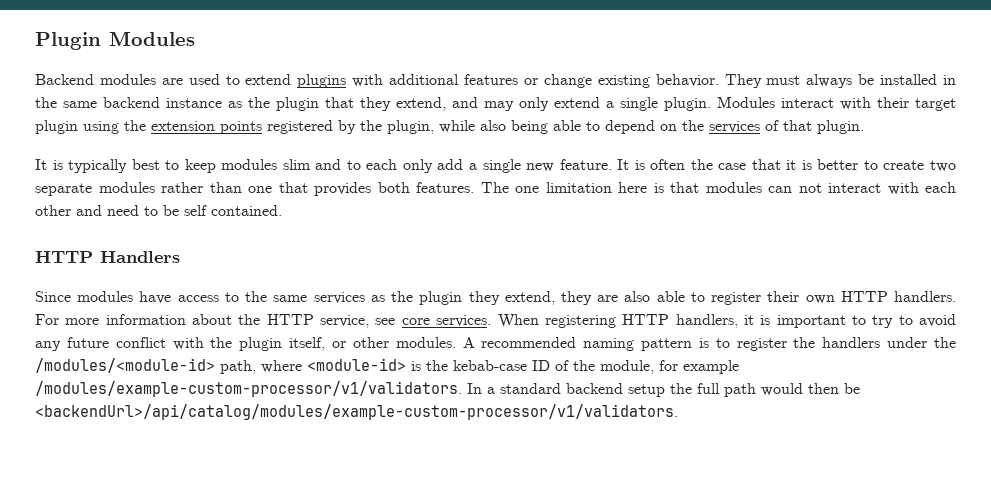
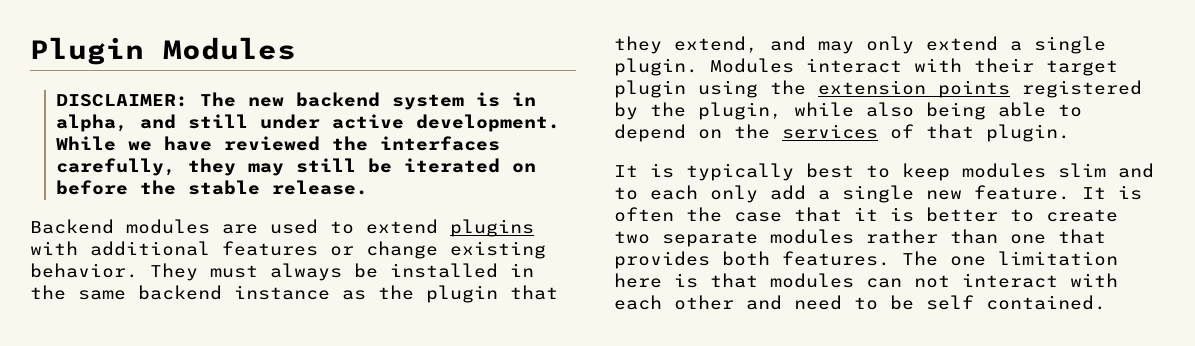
+ DISCLAIMER: The new backend system is in alpha, and still under active development. While we have reviewed the interfaces carefully, they may still be iterated on before the stable release.
- HTTP Handlers
- Since modules have access to the same services as the plugin they extend, they are also able to register their own HTTP handlers. For more information about the HTTP service, see core services. When registering HTTP handlers, it is important to try to avoid any future conflict with the plugin itself, or other modules. A recommended naming pattern is to register the handlers under the /modules/<module-id> path, where <module-id> is the kebab-case ID of the module, for example /modules/example-custom-processor/v1/validators. In a standard backend setup the full path would then be <backendUrl>/api/catalog/modules/example-custom-processor/v1/validators.

